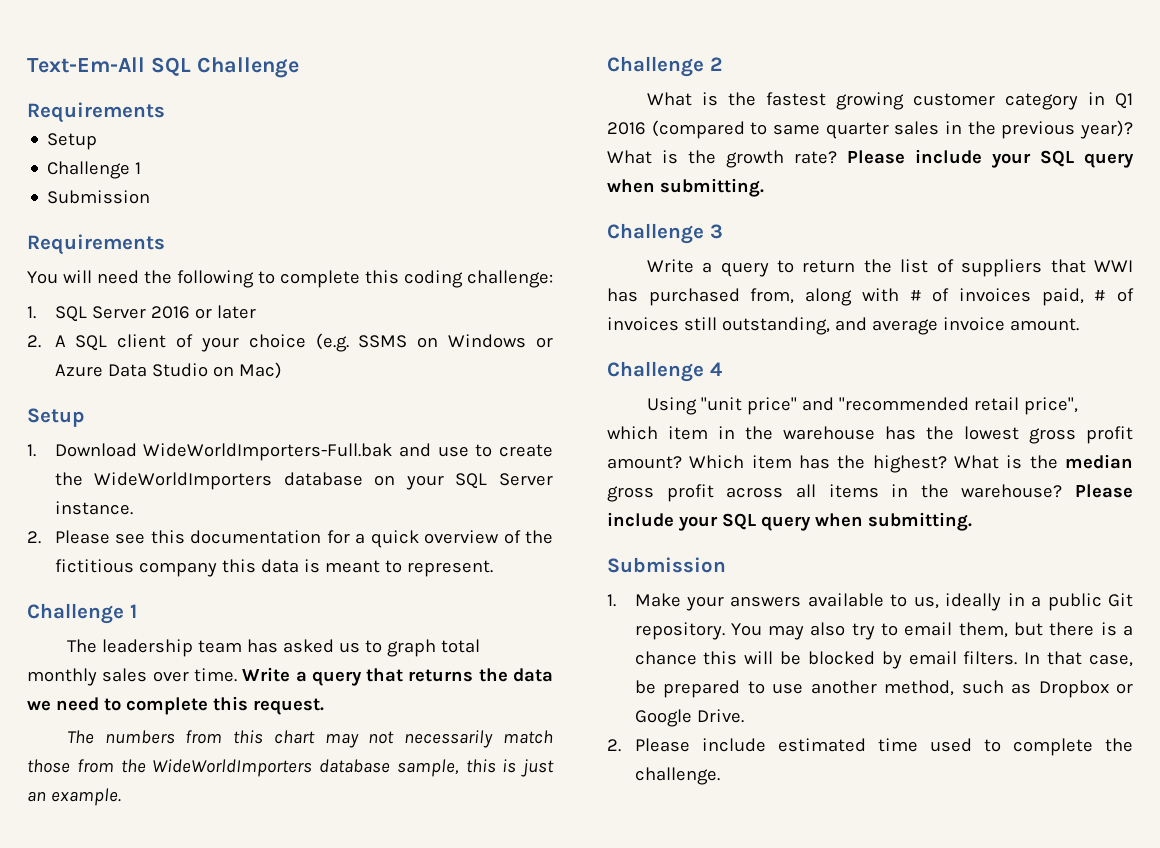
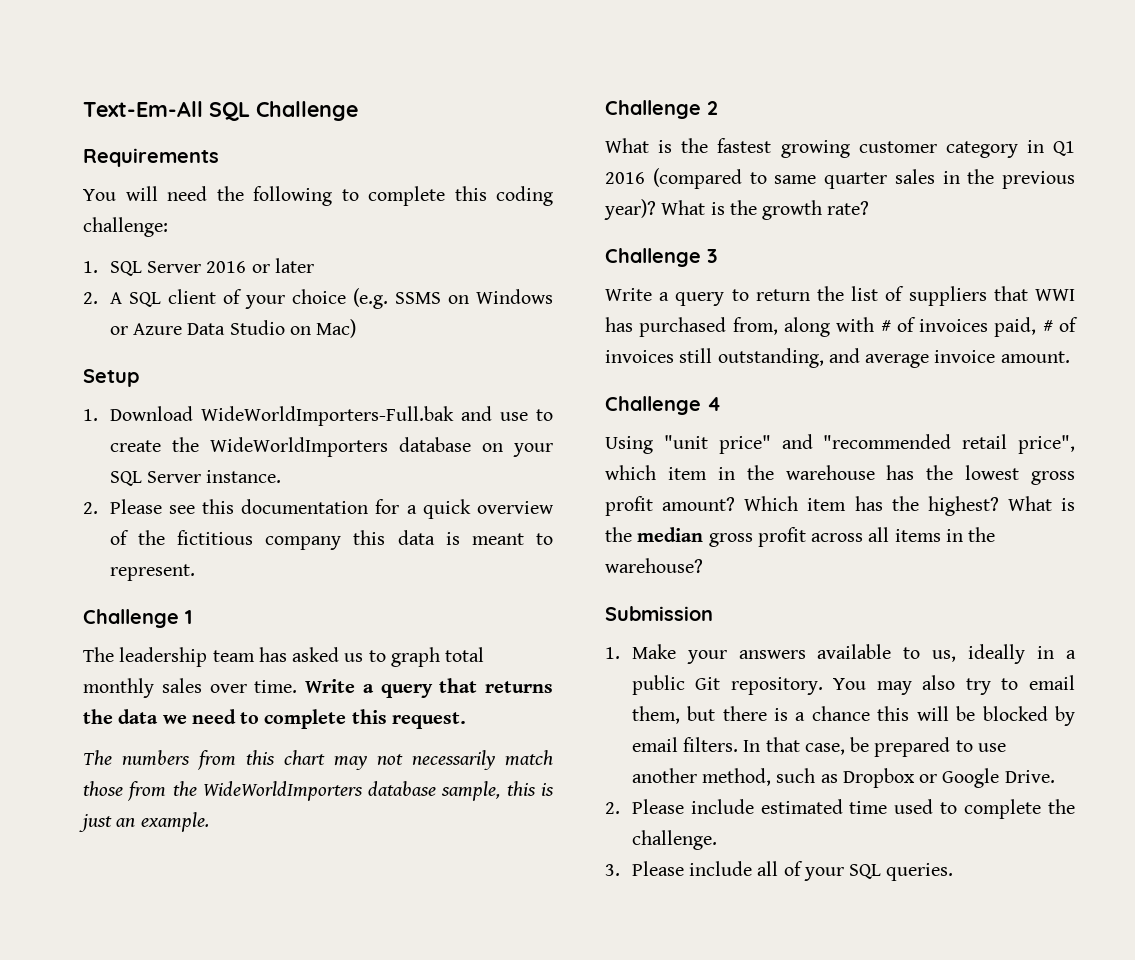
  Text-Em-All SQL Challenge
- Requirements
- Setup
- Challenge 1
- Submission
- What is the growth rate? Please include your SQL query when submitting.
+ What is the growth rate?
- What is the median gross profit across all items in the warehouse? Please include your SQL query when submitting.
+ What is the median gross profit across all items in the warehouse?
+ 3. Please include all of your SQL queries.

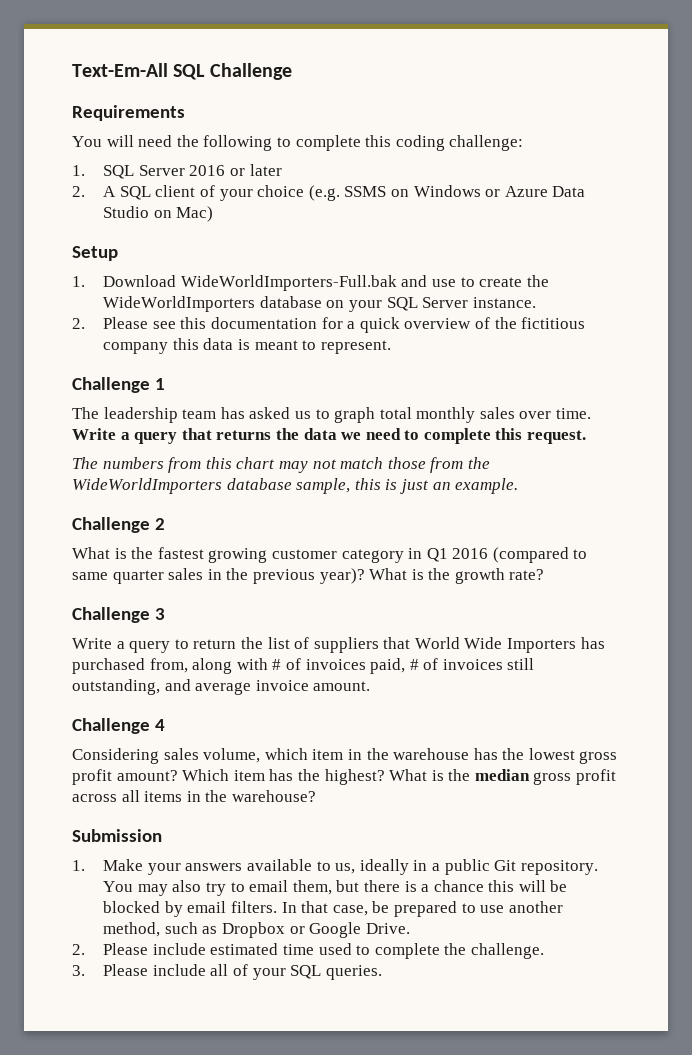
- The numbers from this chart may not necessarily match those from the WideWorldImporters database sample, this is just an example.
+ The numbers from this chart may not match those from the WideWorldImporters database sample, this is just an example.
- Write a query to return the list of suppliers that WWI has purchased from, along with # of invoices paid, # of invoices still outstanding, and average invoice amount.
+ Write a query to return the list of suppliers that World Wide Importers has purchased from, along with # of invoices paid, # of invoices still outstanding, and average invoice amount.
- Using "unit price" and "recommended retail price", which item in the warehouse has the lowest gross profit amount?
+ Considering sales volume, which item in the warehouse has the lowest gross profit amount?

